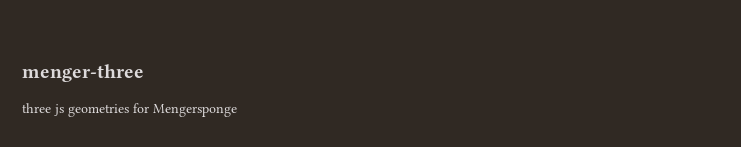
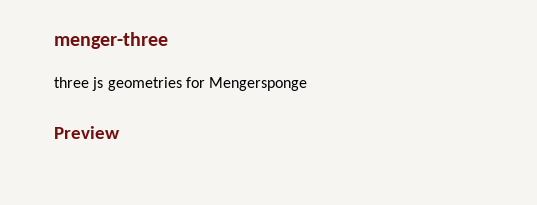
+ Preview

